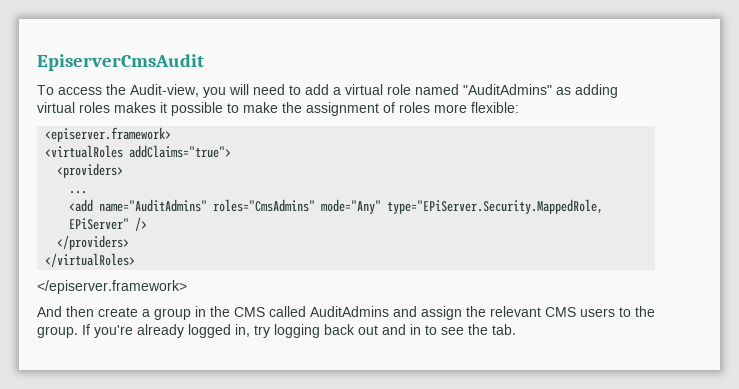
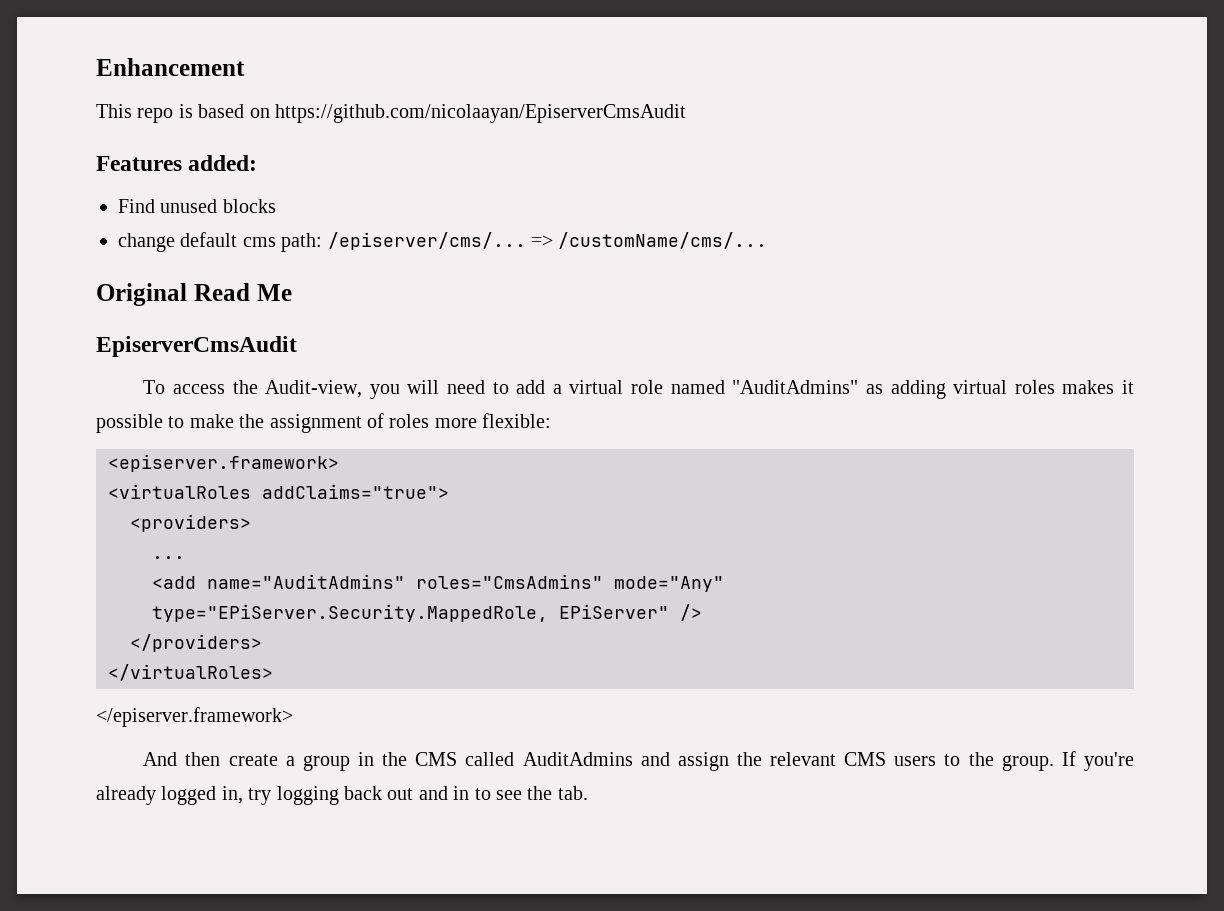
+ Enhancement
+ This repo is based on https://github.com/nicolaayan/EpiserverCmsAudit
+ Features added:
+ Find unused blocks
+ change default cms path: /episerver/cms/... => /customName/cms/...
+ Original Read Me

